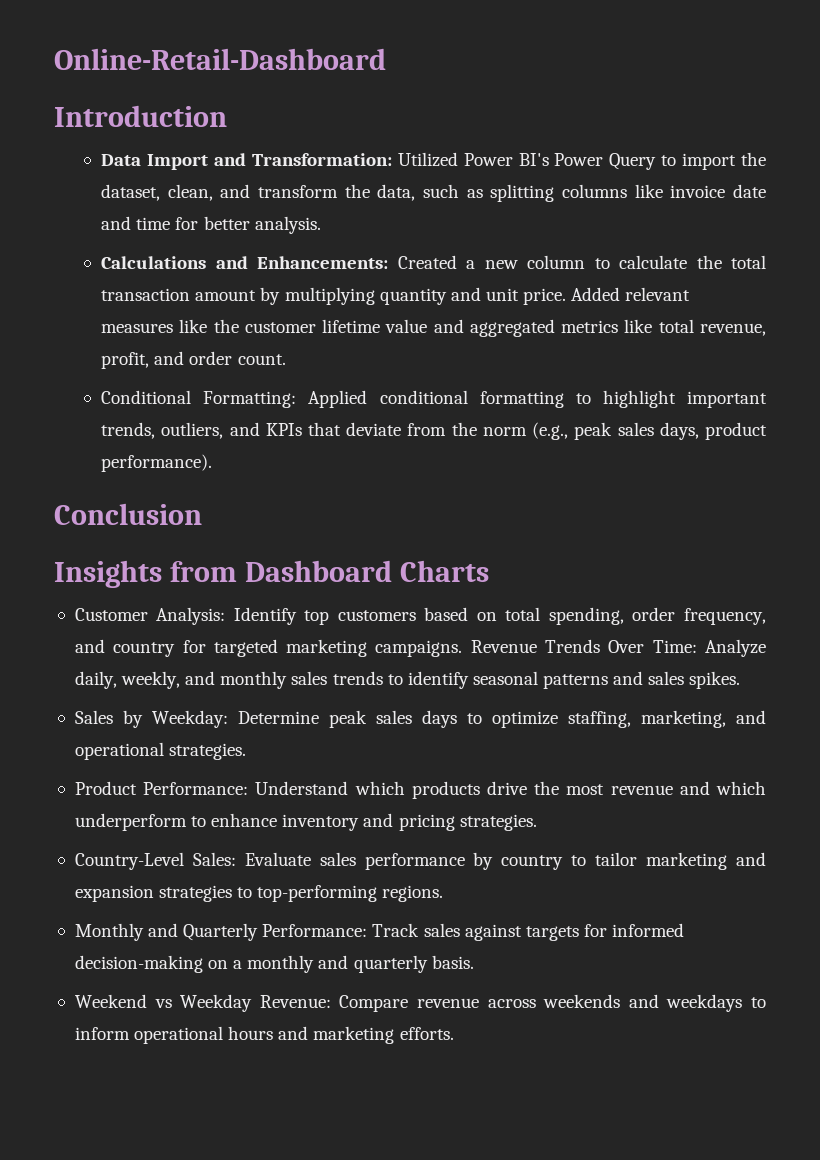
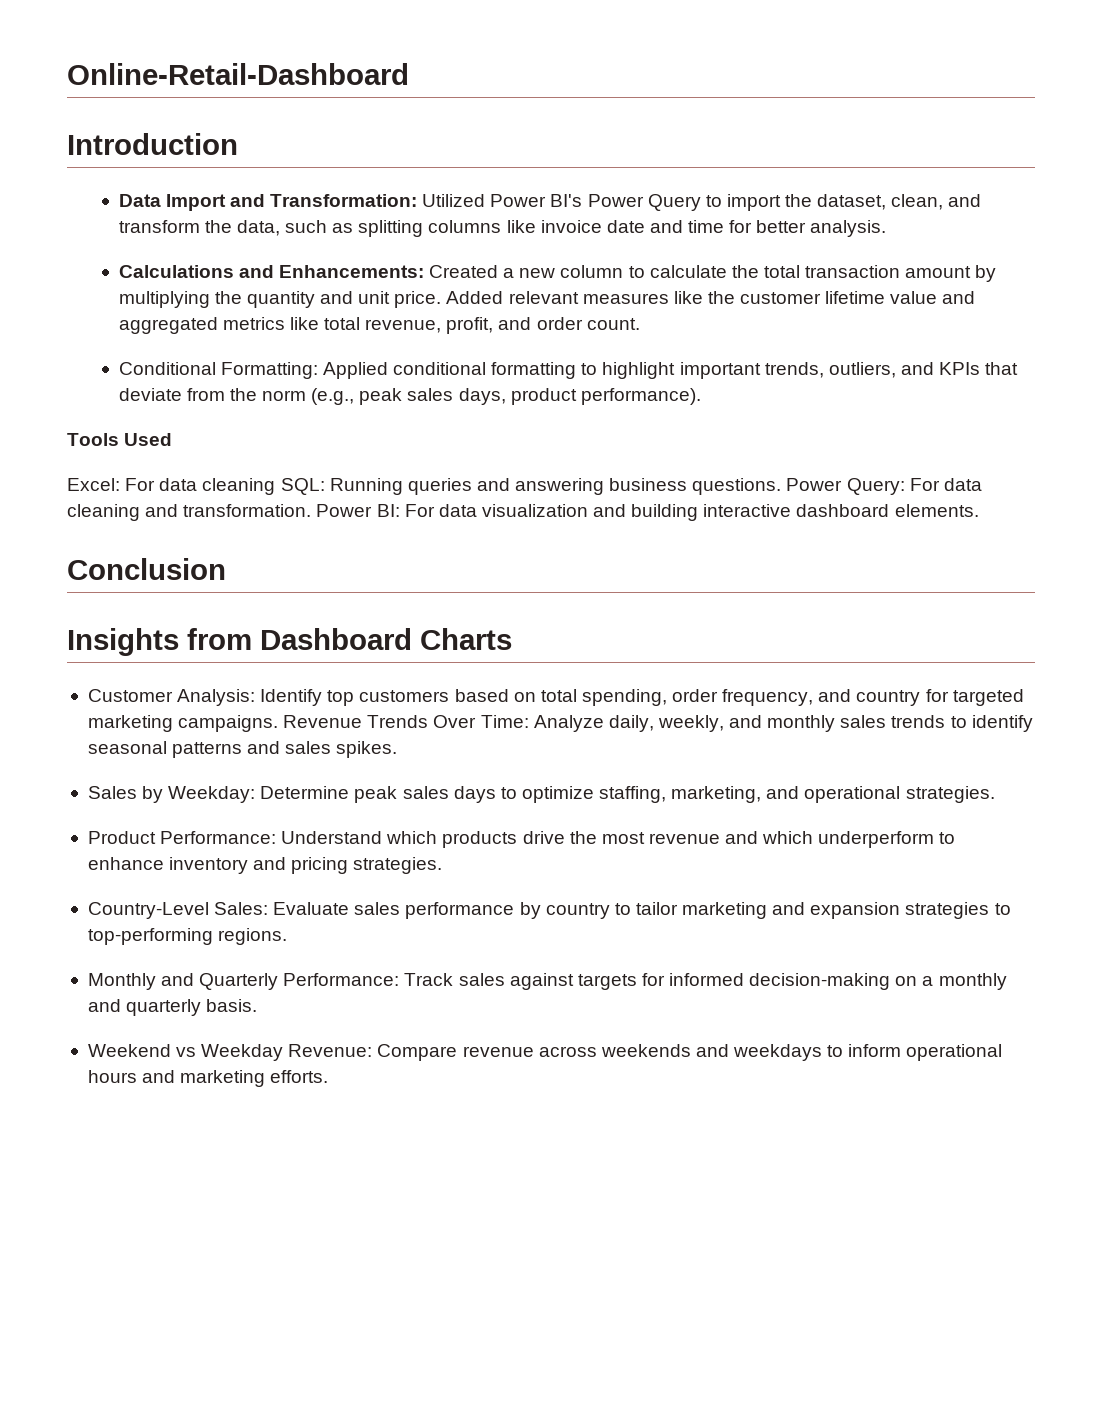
- Calculations and Enhancements: Created a new column to calculate the total transaction amount by multiplying quantity and unit price.
+ Calculations and Enhancements: Created a new column to calculate the total transaction amount by multiplying the quantity and unit price.
+ Tools Used
+ Excel: For data cleaning SQL: Running queries and answering business questions. Power Query: For data cleaning and transformation. Power BI: For data visualization and building interactive dashboard elements.

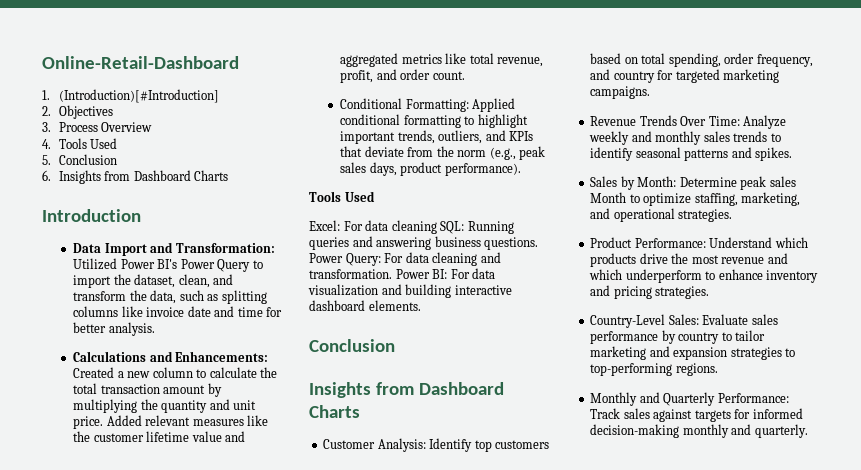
+ 1. (Introduction)[#Introduction]
+ 2. Objectives
+ 3. Process Overview
+ 4. Tools Used
+ 5. Conclusion
+ 6. Insights from Dashboard Charts
- Customer Analysis: Identify top customers based on total spending, order frequency, and country for targeted marketing campaigns. Revenue Trends Over Time: Analyze daily, weekly, and monthly sales trends to identify seasonal patterns and sales spikes.
+ Customer Analysis: Identify top customers based on total spending, order frequency, and country for targeted marketing campaigns.
+ Revenue Trends Over Time: Analyze weekly and monthly sales trends to identify seasonal patterns and spikes.
- Sales by Weekday: Determine peak sales days to optimize staffing, marketing, and operational strategies.
+ Sales by Month: Determine peak sales Month to optimize staffing, marketing, and operational strategies.
- Monthly and Quarterly Performance: Track sales against targets for informed decision-making on a monthly and quarterly basis.
- Weekend vs Weekday Revenue: Compare revenue across weekends and weekdays to inform operational hours and marketing efforts.
+ Monthly and Quarterly Performance: Track sales against targets for informed decision-making monthly and quarterly.

